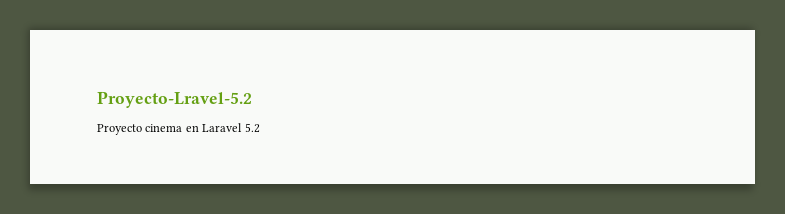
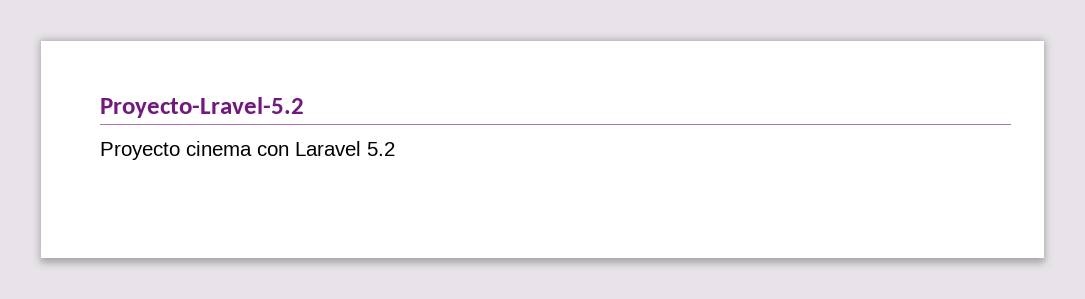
- Proyecto cinema en Laravel 5.2
+ Proyecto cinema con Laravel 5.2

